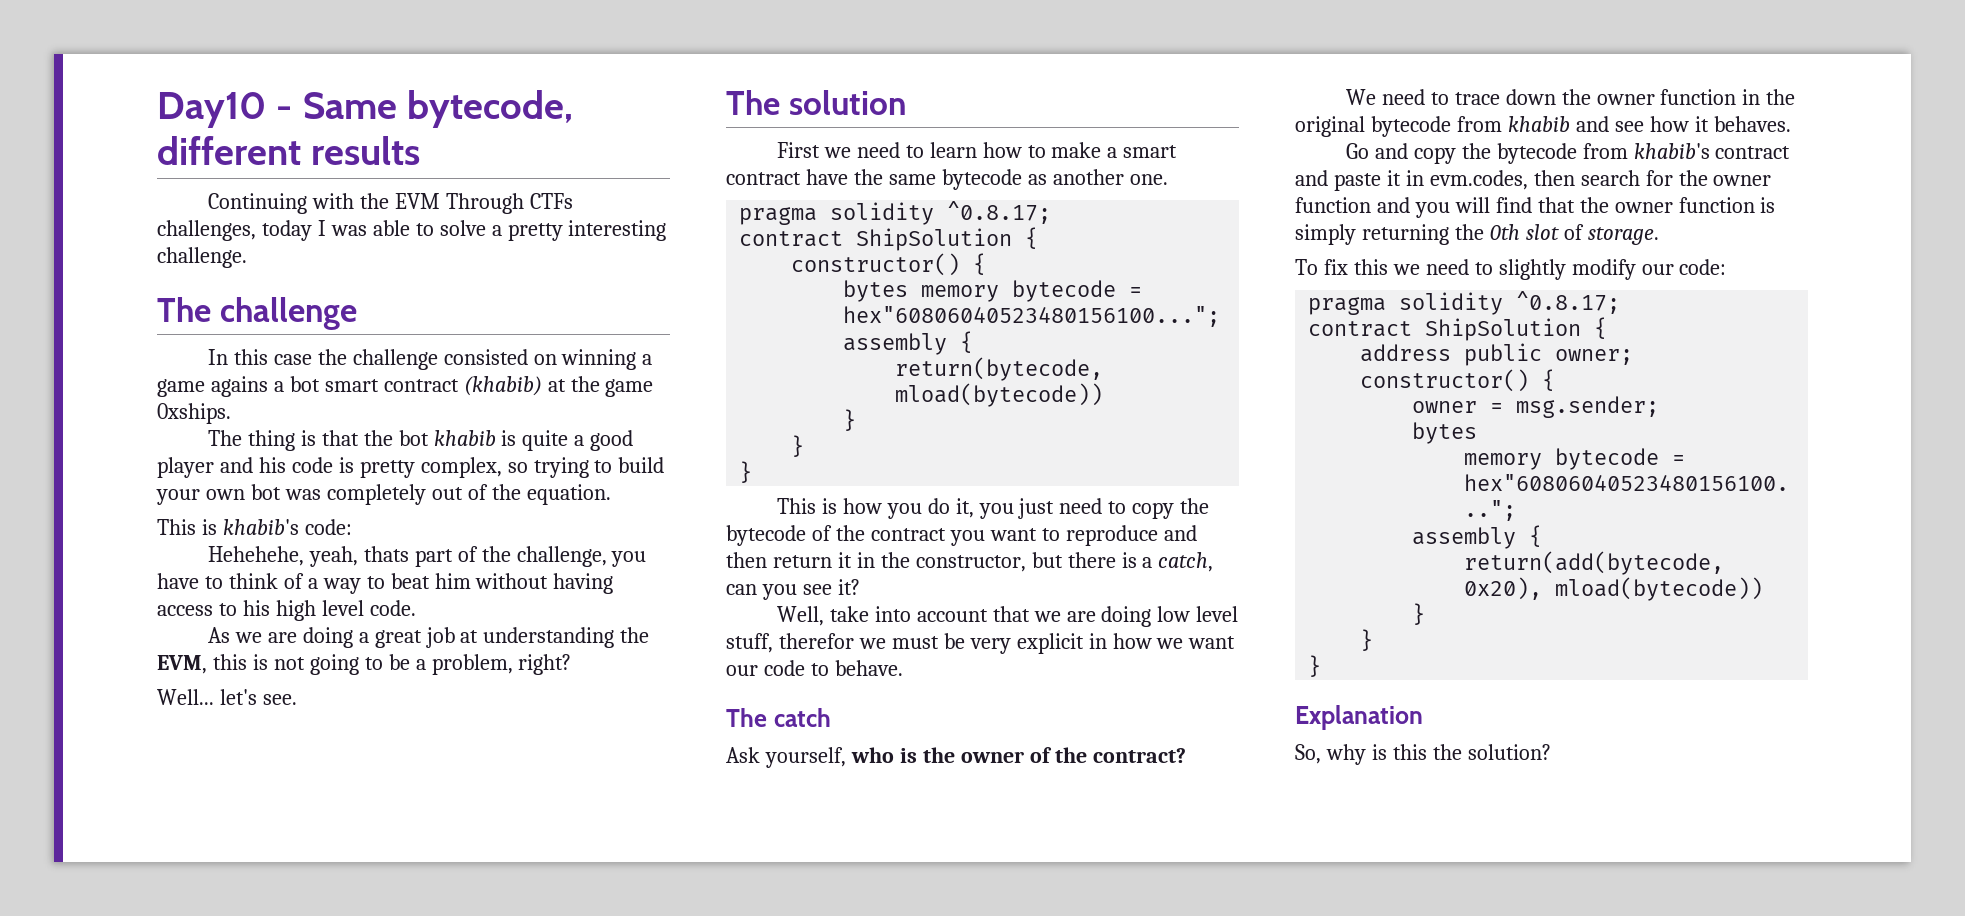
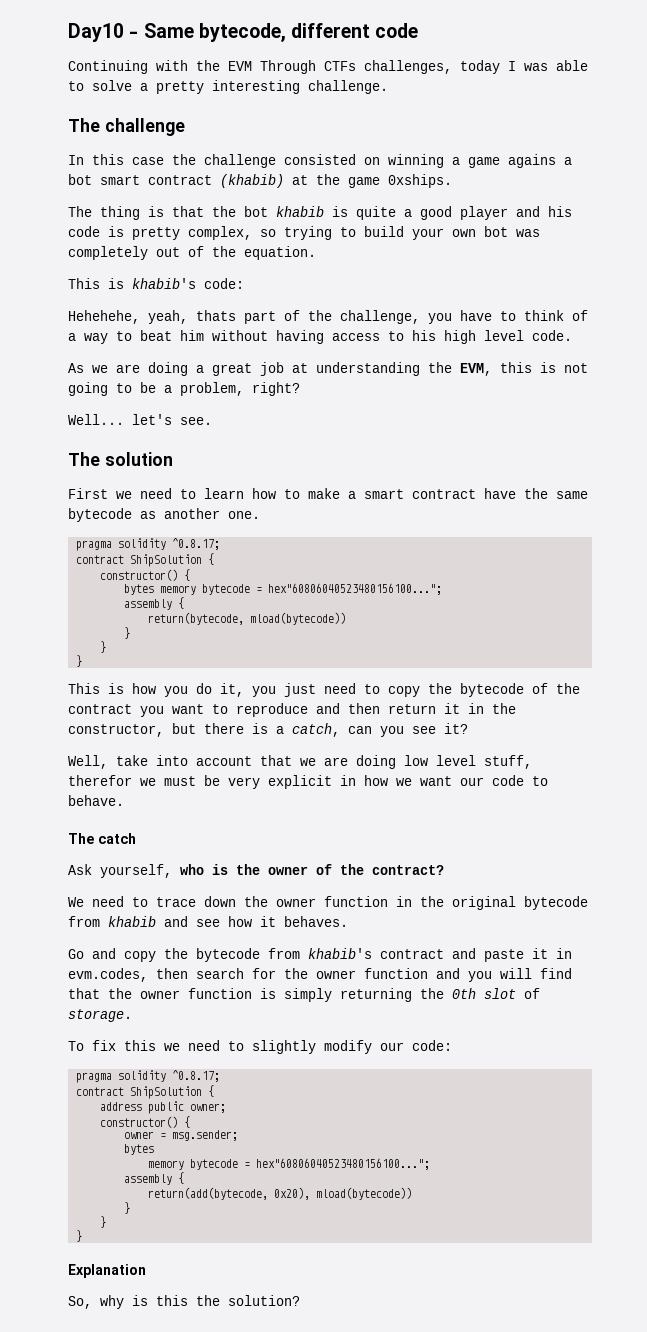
- Day10 - Same bytecode, different results
+ Day10 - Same bytecode, different code

